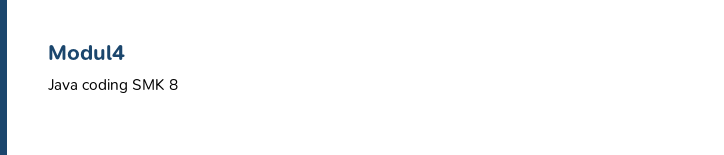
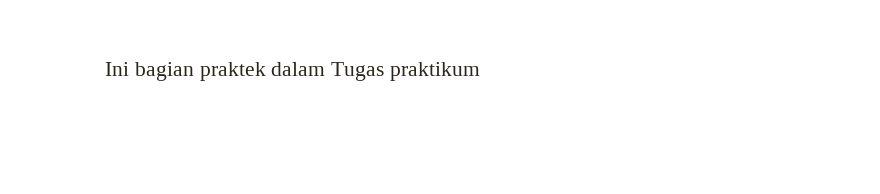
- Modul4
- Java coding SMK 8
+ Ini bagian praktek dalam Tugas praktikum

